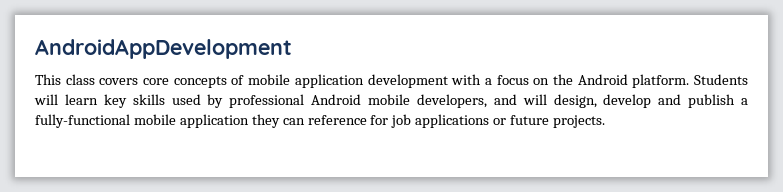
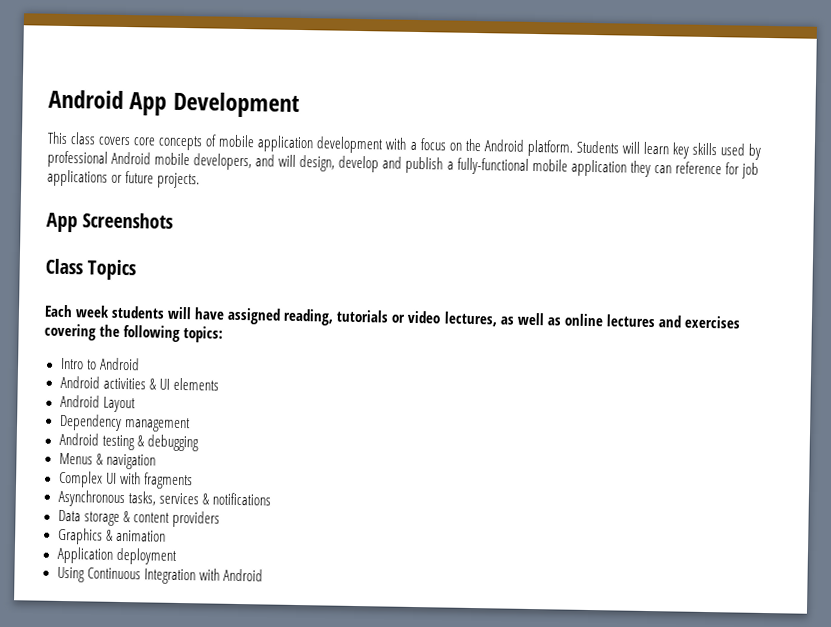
- AndroidAppDevelopment
+ Android App Development
+ App Screenshots
+ Class Topics
+ Each week students will have assigned reading, tutorials or video lectures, as well as online lectures and exercises covering the following topics:
+ Intro to Android
+ Android activities & UI elements
+ Android Layout
+ Dependency management
+ Android testing & debugging
+ Menus & navigation
+ Complex UI with fragments
+ Asynchronous tasks, services & notifications
+ Data storage & content providers
+ Graphics & animation
+ Application deployment
+ Using Continuous Integration with Android

